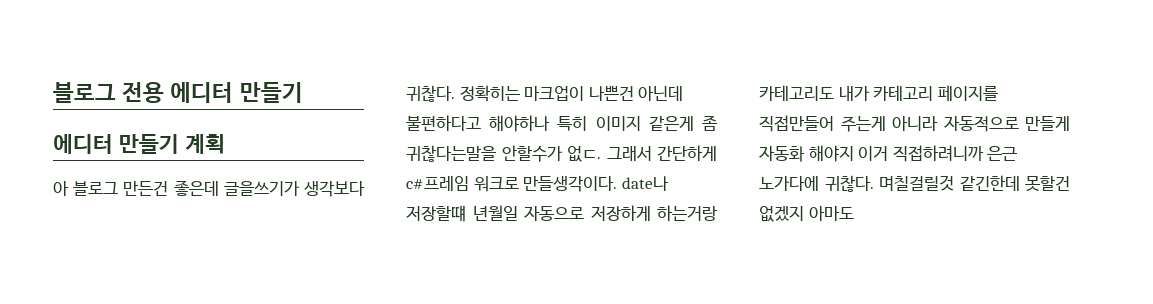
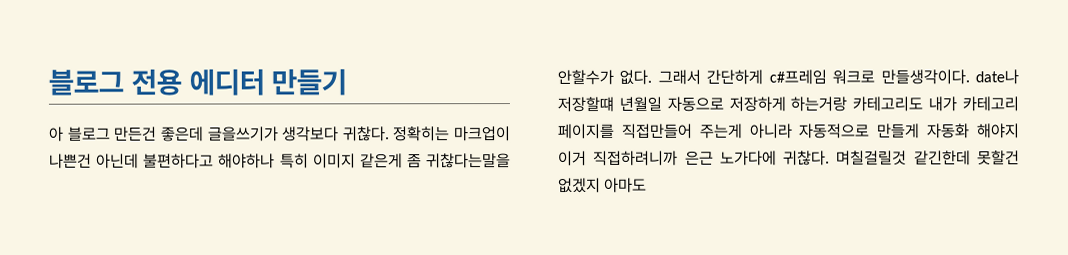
- 에디터 만들기 계획
- 정확히는 마크업이 나쁜건 아닌데 불편하다고 해야하나 특히 이미지 같은게 좀 귀찮다는말을 안할수가 없ㄷ.
+ 정확히는 마크업이 나쁜건 아닌데 불편하다고 해야하나 특히 이미지 같은게 좀 귀찮다는말을 안할수가 없다.

